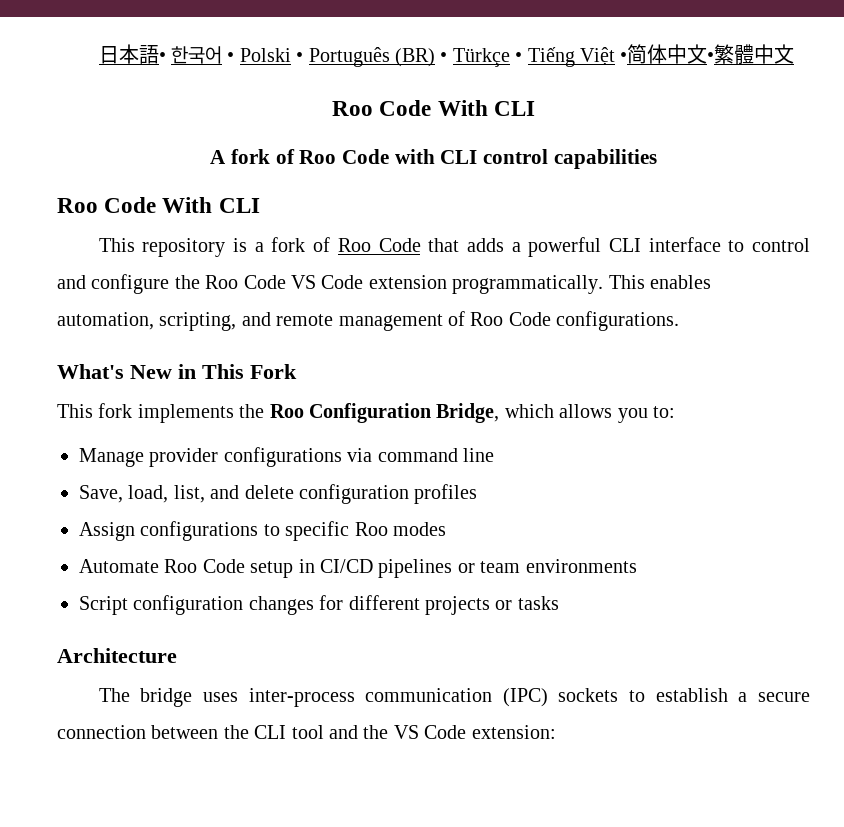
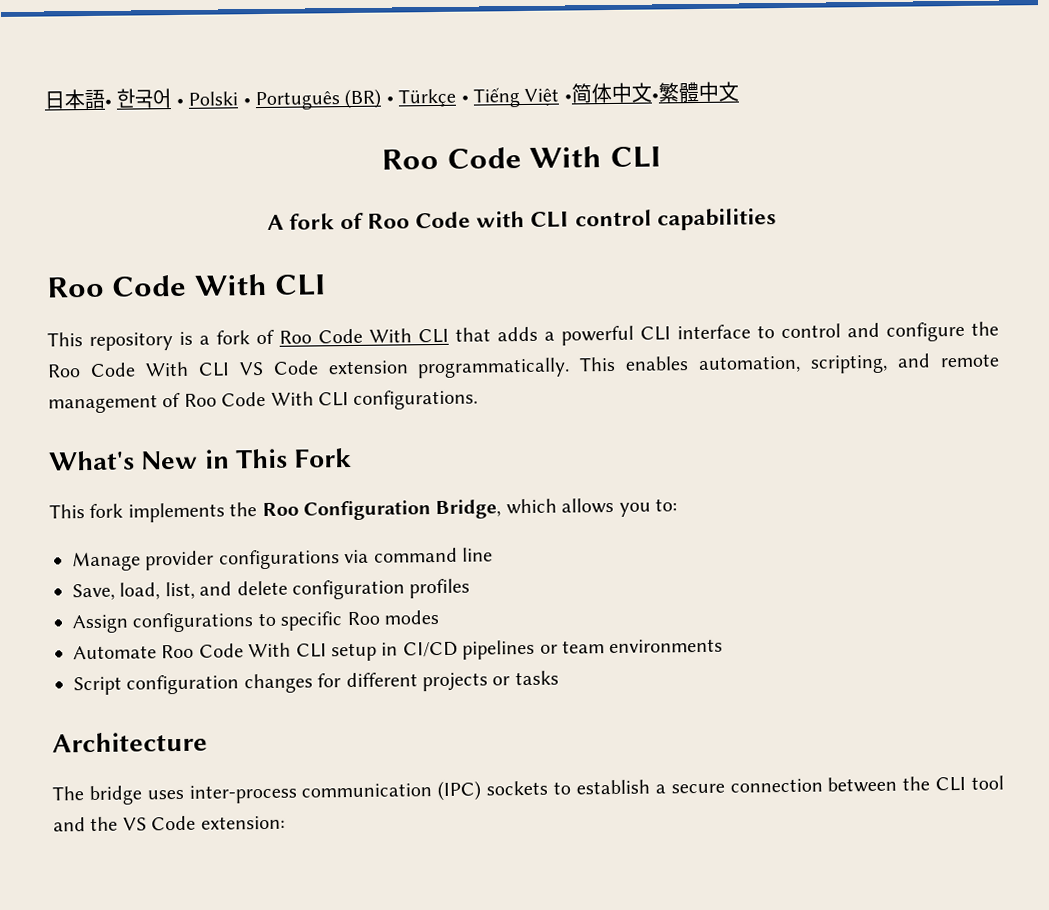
- This repository is a fork of Roo Code that adds a powerful CLI interface to control and configure the Roo Code VS Code extension programmatically.
+ This repository is a fork of Roo Code With CLI that adds a powerful CLI interface to control and configure the Roo Code With CLI VS Code extension programmatically.
- This enables automation, scripting, and remote management of Roo Code configurations.
+ This enables automation, scripting, and remote management of Roo Code With CLI configurations.
- Automate Roo Code setup in CI/CD pipelines or team environments
+ Automate Roo Code With CLI setup in CI/CD pipelines or team environments

